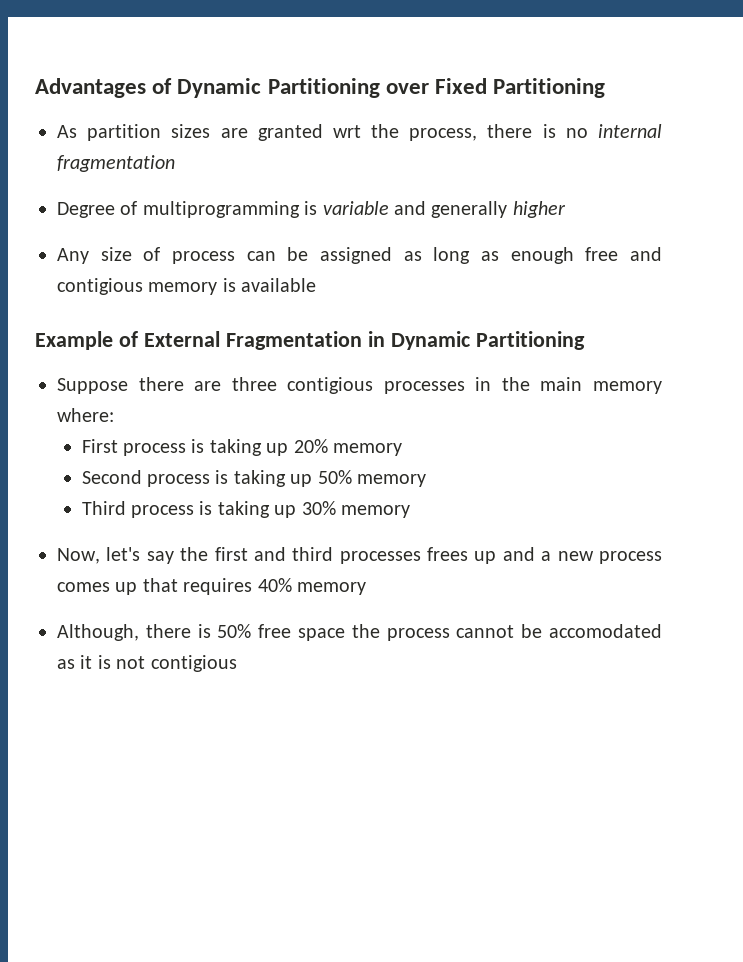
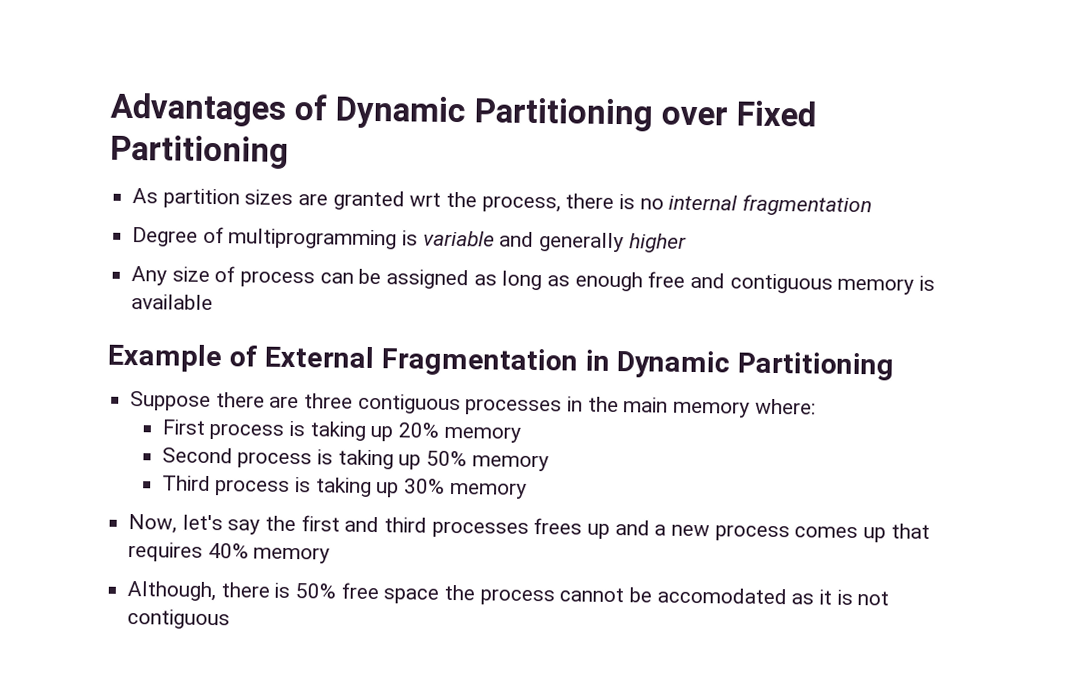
- Any size of process can be assigned as long as enough free and contigious memory is available
+ Any size of process can be assigned as long as enough free and contiguous memory is available
- Suppose there are three contigious processes in the main memory where:
+ Suppose there are three contiguous processes in the main memory where:
- Although, there is 50% free space the process cannot be accomodated as it is not contigious
+ Although, there is 50% free space the process cannot be accomodated as it is not contiguous

